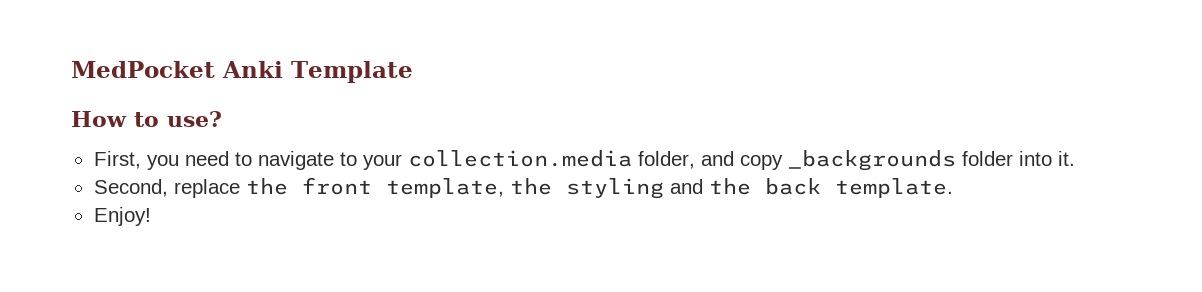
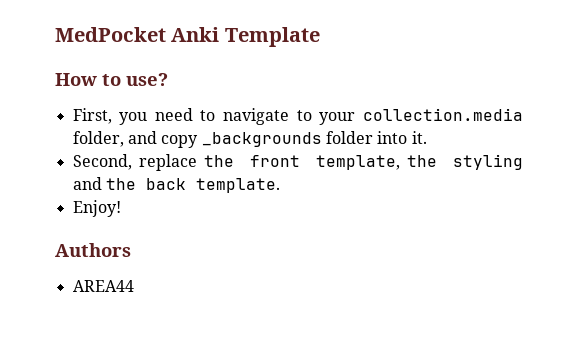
+ Authors
+ AREA44

